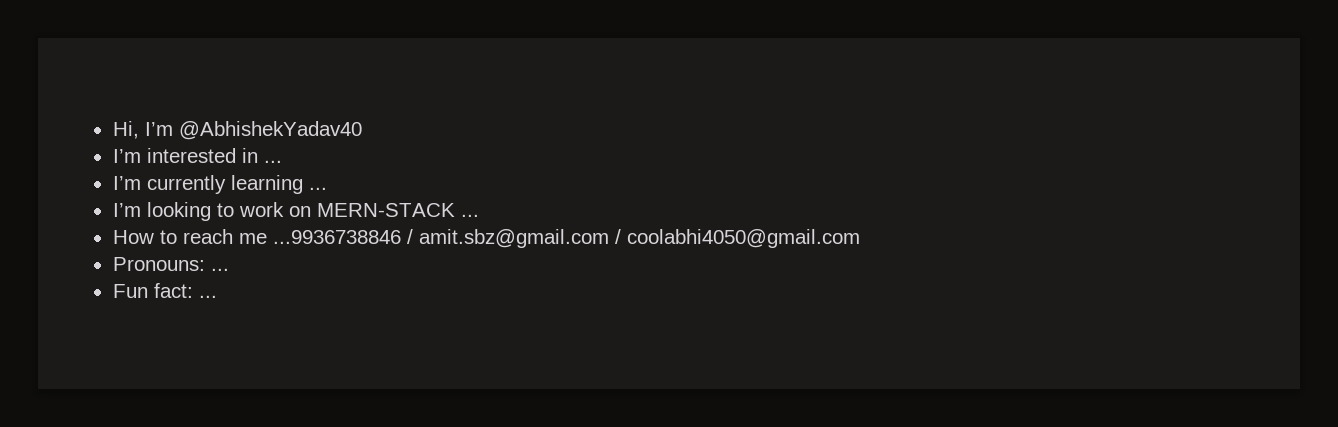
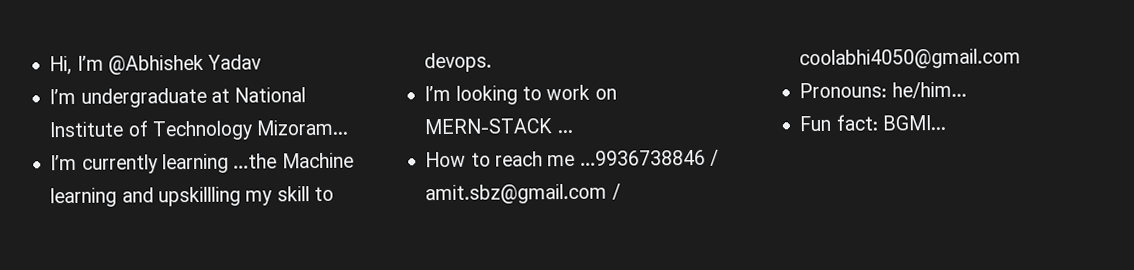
- Hi, I’m @AbhishekYadav40
- I’m interested in ...
- I’m currently learning ...
+ Hi, I’m @Abhishek Yadav
+ I’m undergraduate at National Institute of Technology Mizoram...
+ I’m currently learning ...the Machine learning and upskillling my skill to devops.
- Pronouns: ...
+ Pronouns: he/him...
- Fun fact: ...
+ Fun fact: BGMI...

